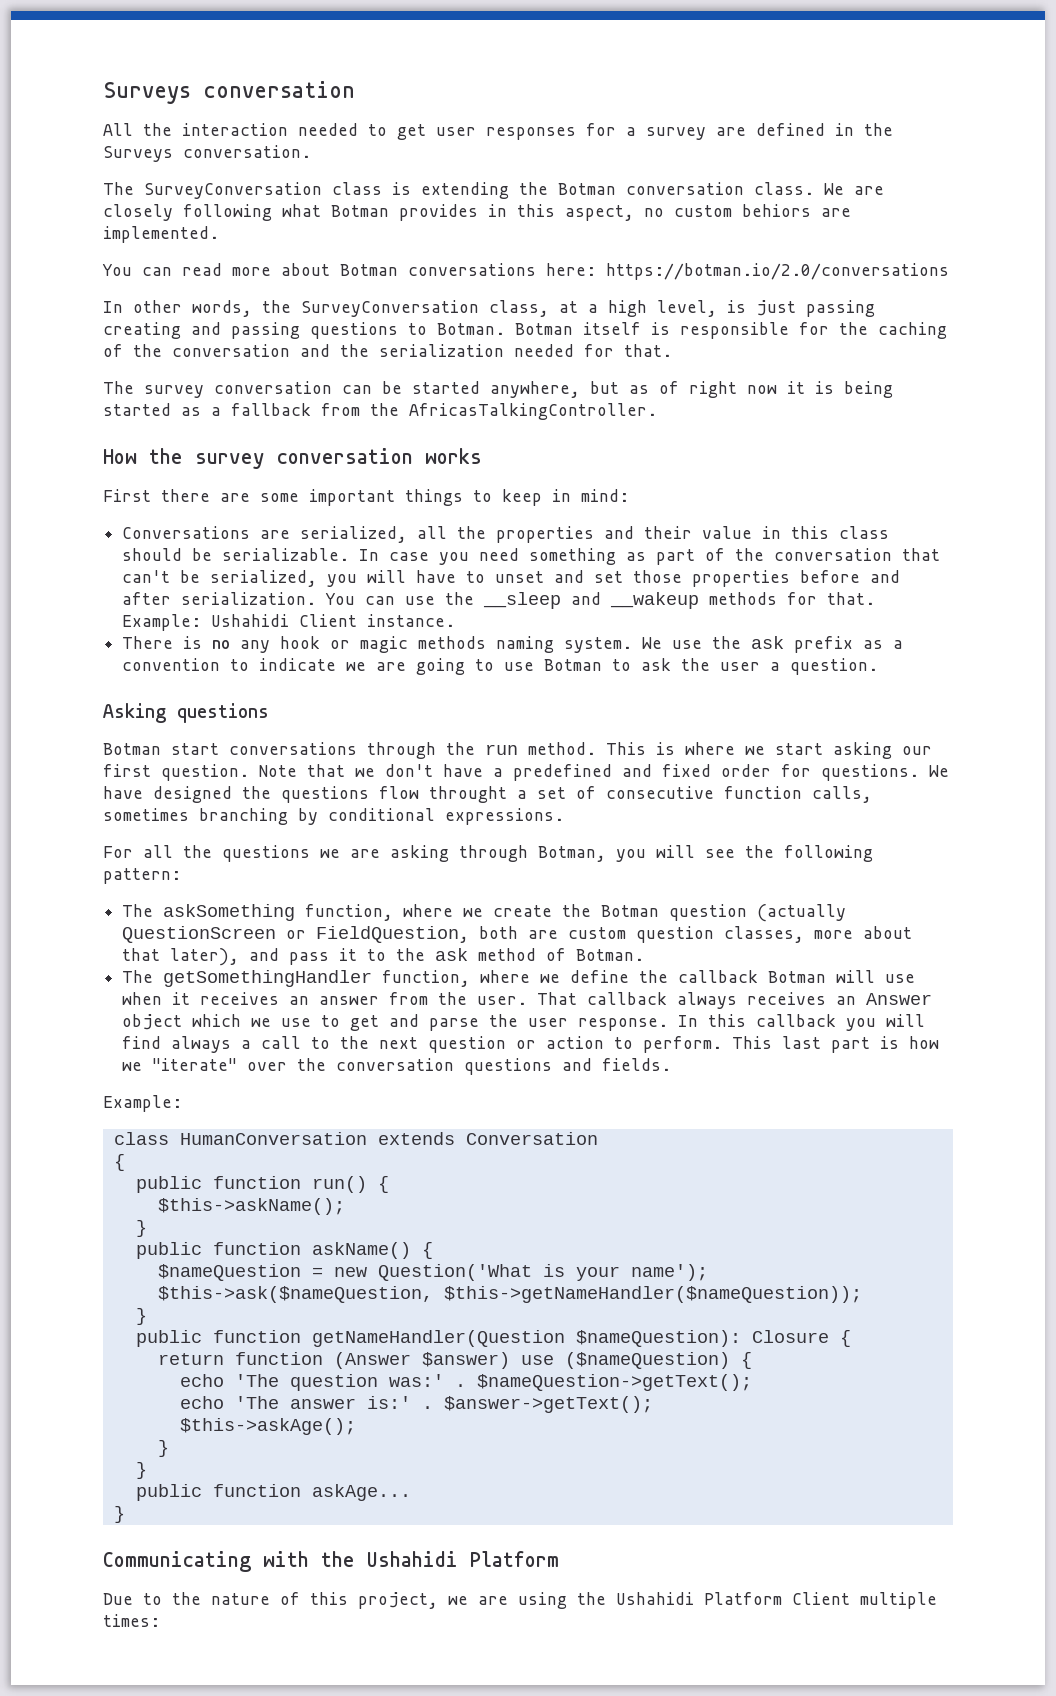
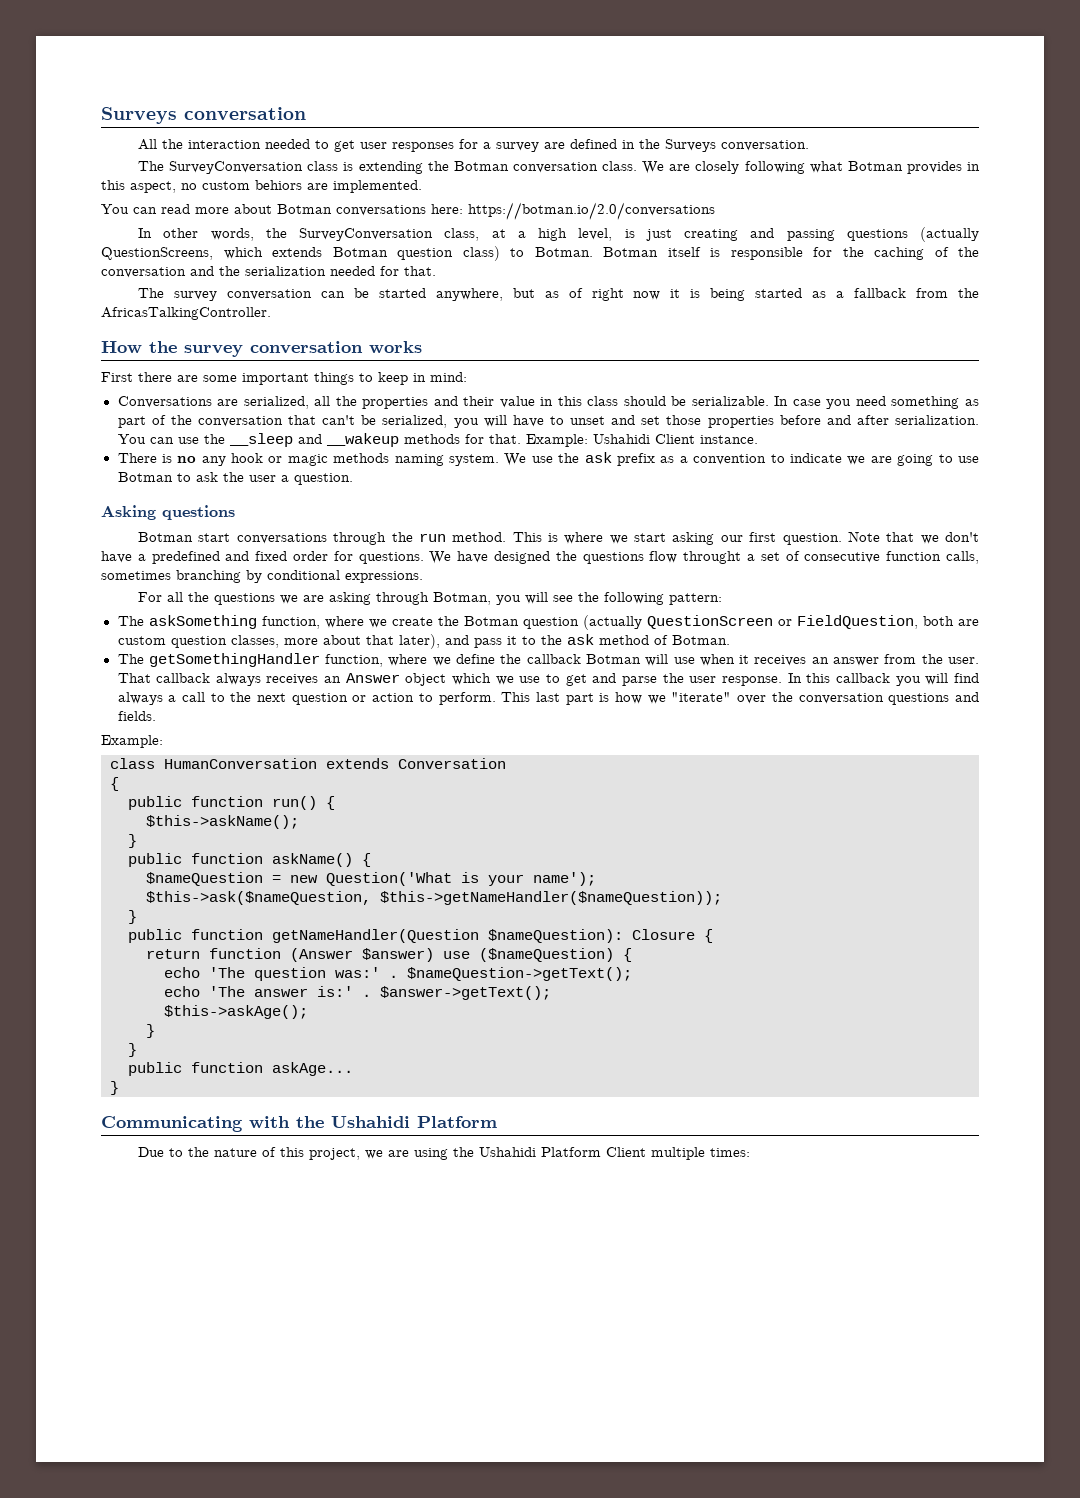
- In other words, the SurveyConversation class, at a high level, is just passing creating and passing questions to Botman.
+ In other words, the SurveyConversation class, at a high level, is just creating and passing questions (actually QuestionScreens, which extends Botman question class) to Botman.

